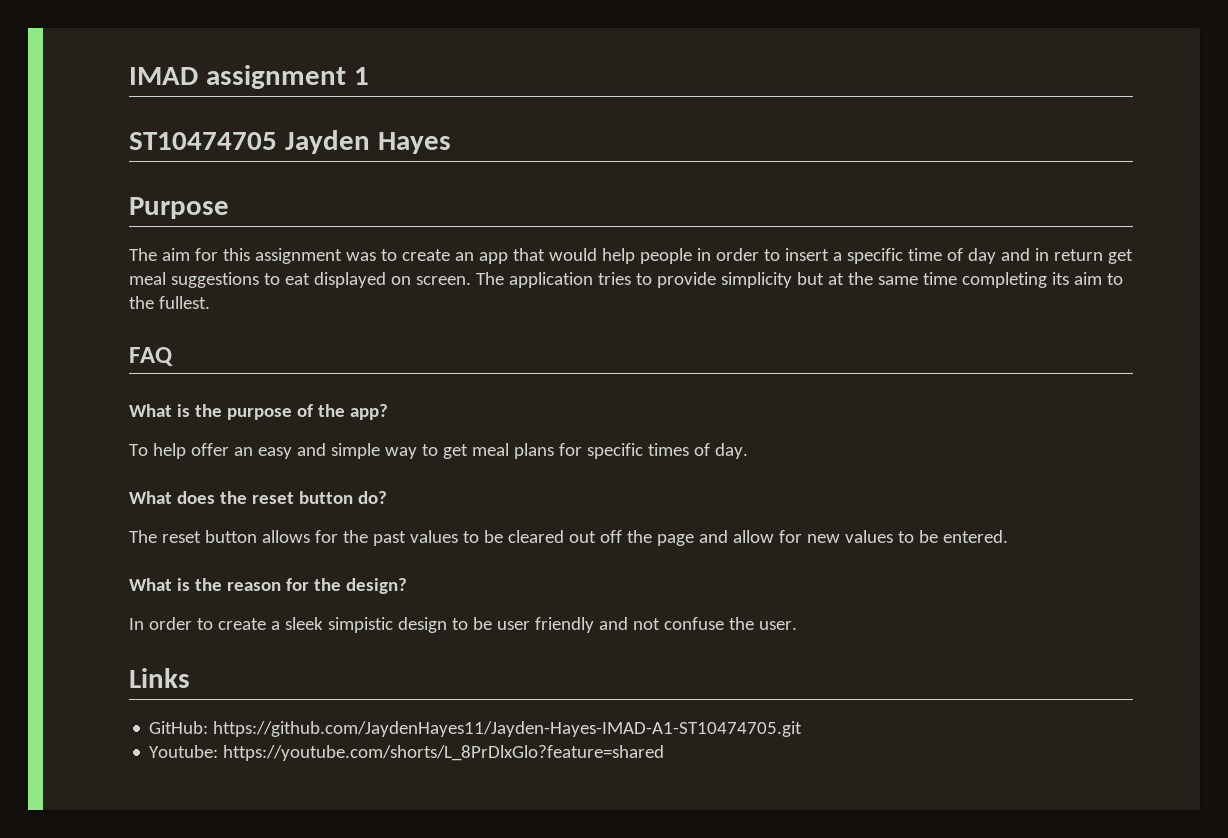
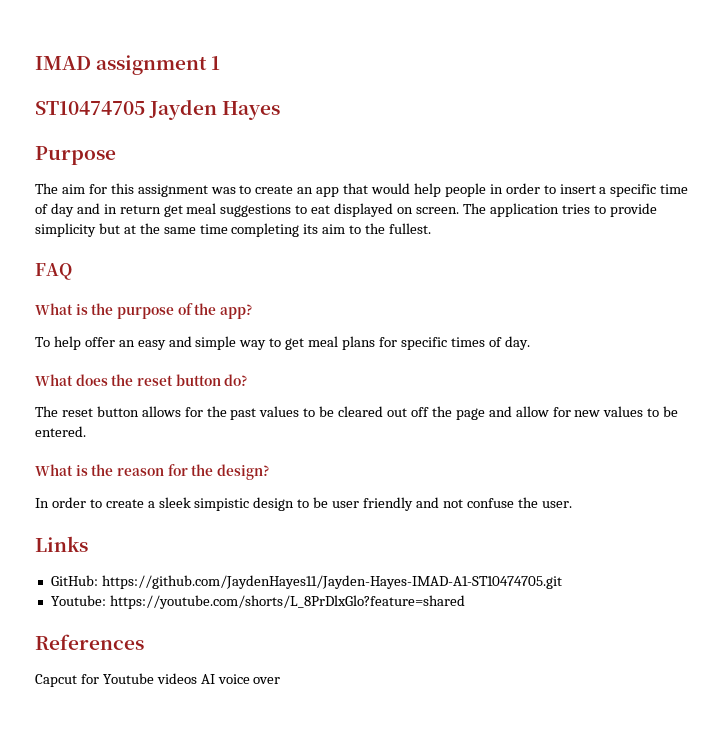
+ References
+ Capcut for Youtube videos AI voice over

